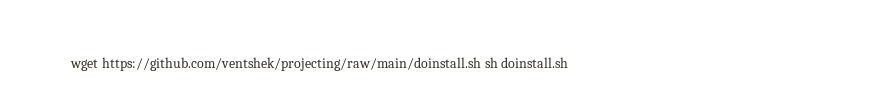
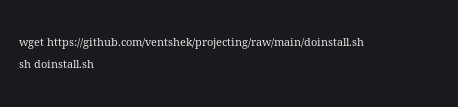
- wget https://github.com/ventshek/projecting/raw/main/doinstall.sh sh doinstall.sh
+ wget https://github.com/ventshek/projecting/raw/main/doinstall.sh
+ sh doinstall.sh

